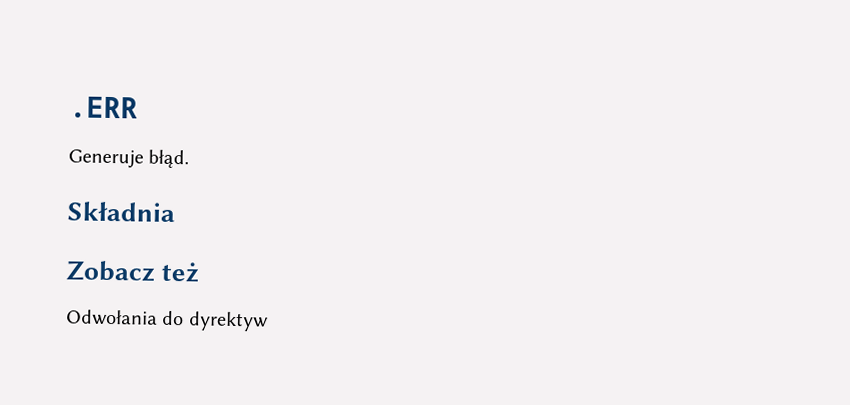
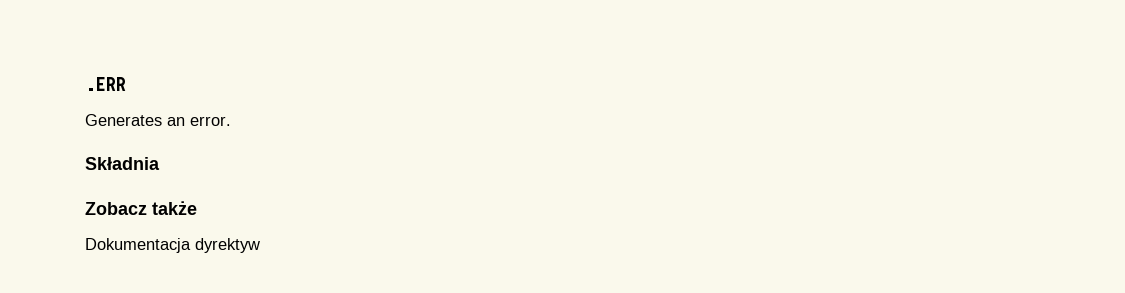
- Generuje błąd.
+ Generates an error.
- Zobacz też
- Odwołania do dyrektyw
+ Zobacz także
+ Dokumentacja dyrektyw

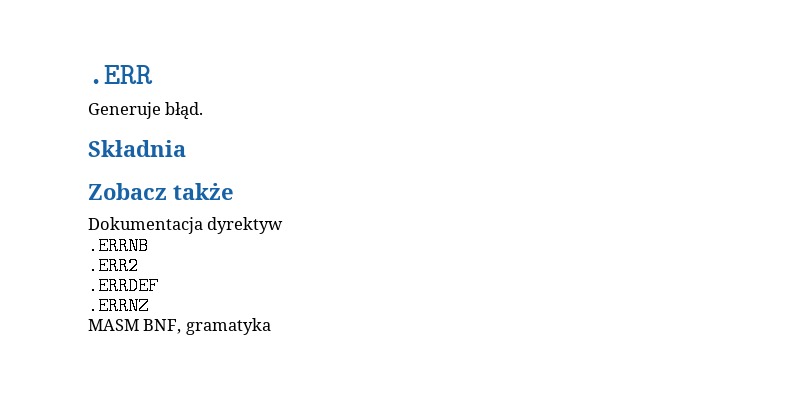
- Generates an error.
+ Generuje błąd.
+ .ERRNB
+ .ERR2
+ .ERRDEF
+ .ERRNZ
+ MASM BNF, gramatyka

